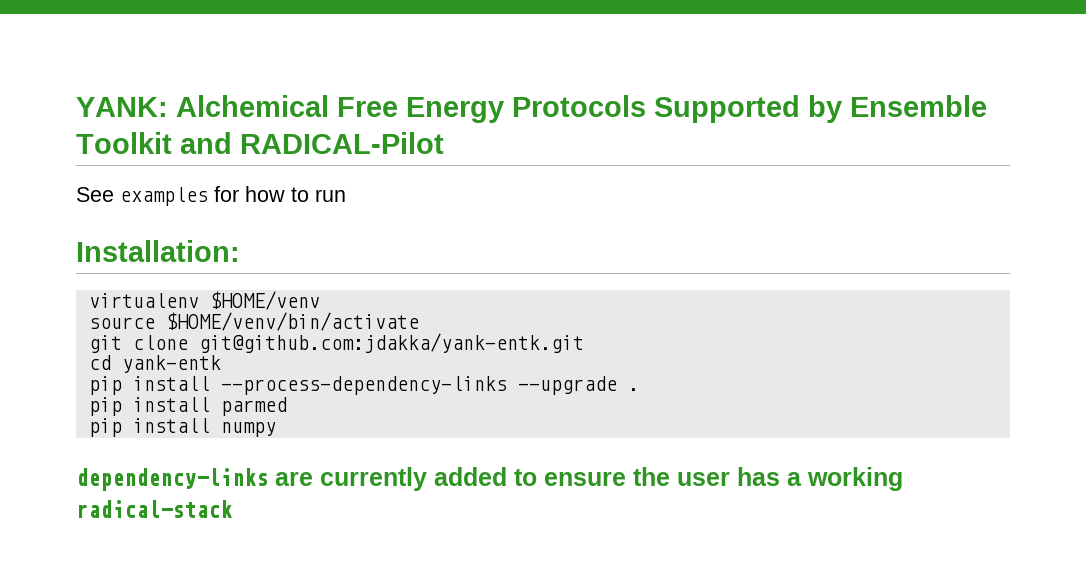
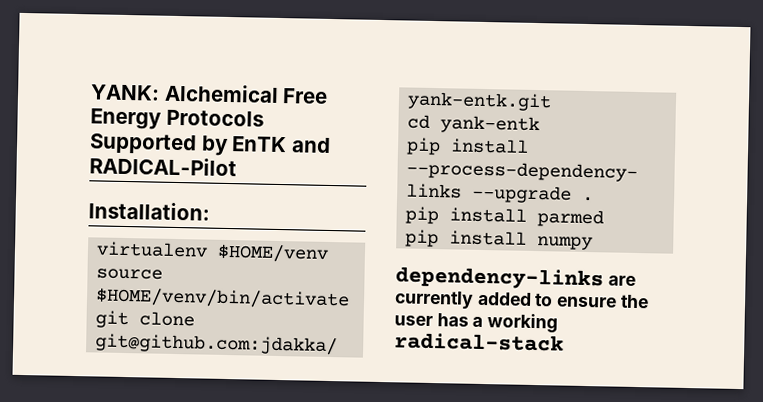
- YANK: Alchemical Free Energy Protocols Supported by Ensemble Toolkit and RADICAL-Pilot
+ YANK: Alchemical Free Energy Protocols Supported by EnTK and RADICAL-Pilot
- See examples for how to run

